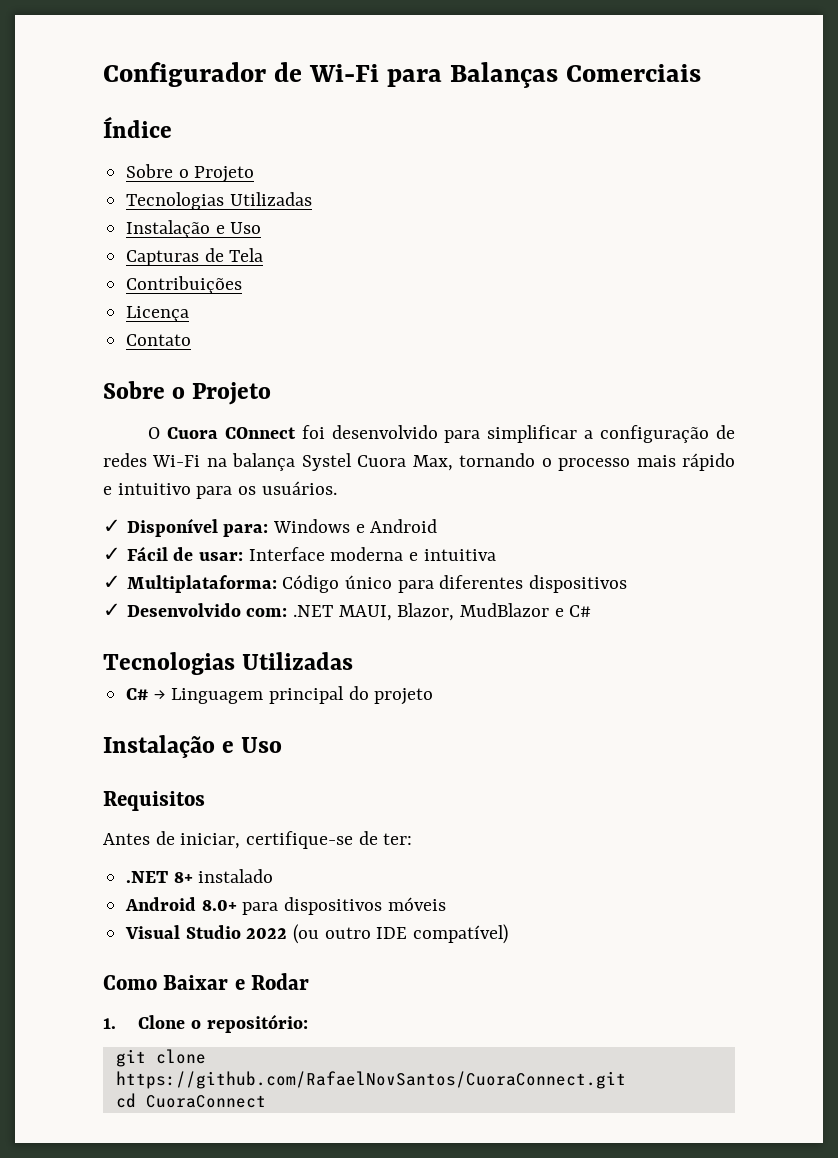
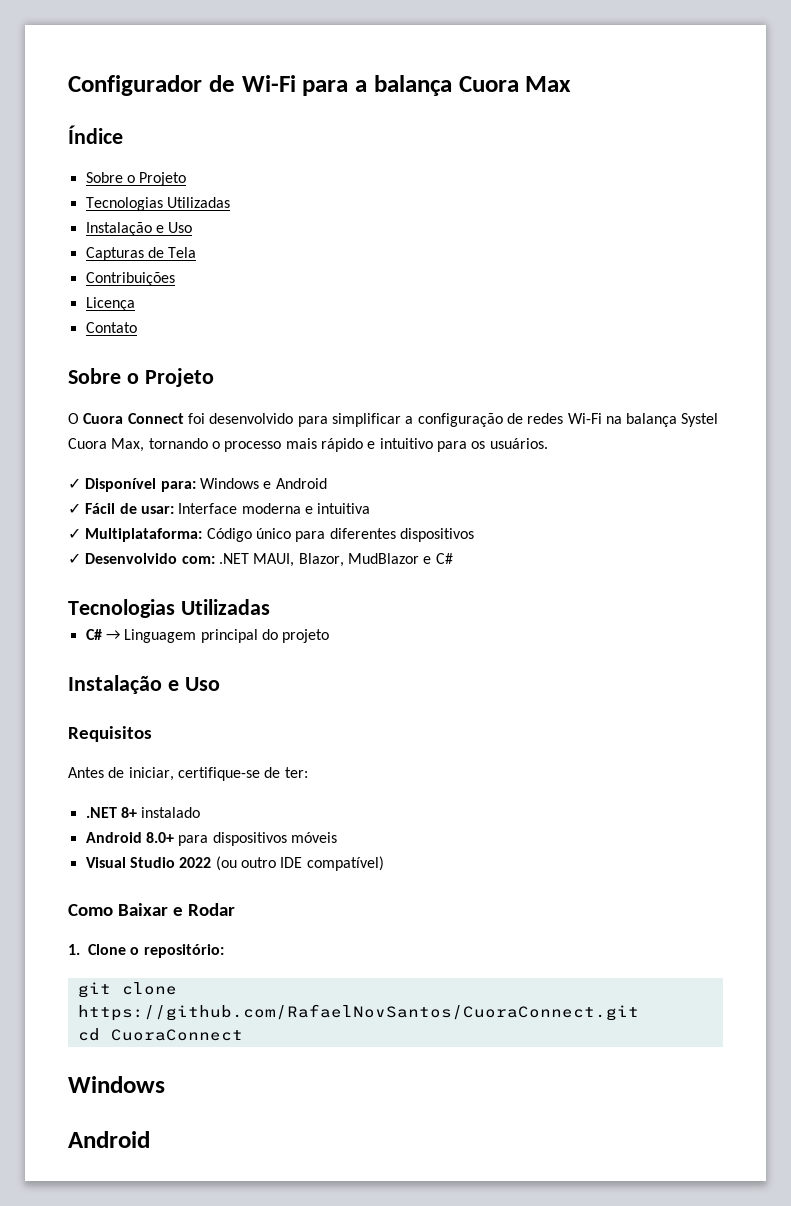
- Configurador de Wi-Fi para Balanças Comerciais
+ Configurador de Wi-Fi para a balança Cuora Max
- O Cuora COnnect foi desenvolvido para simplificar a configuração de redes Wi-Fi na balança Systel Cuora Max, tornando o processo mais rápido e intuitivo para os usuários.
+ O Cuora Connect foi desenvolvido para simplificar a configuração de redes Wi-Fi na balança Systel Cuora Max, tornando o processo mais rápido e intuitivo para os usuários.
  cd CuoraConnect
+ Windows
+ Android

